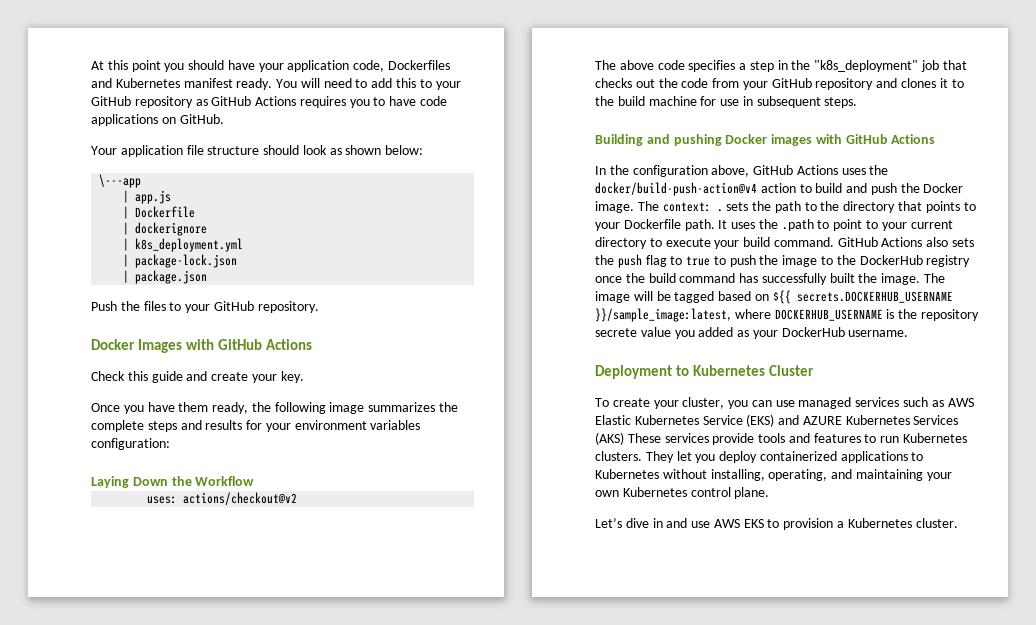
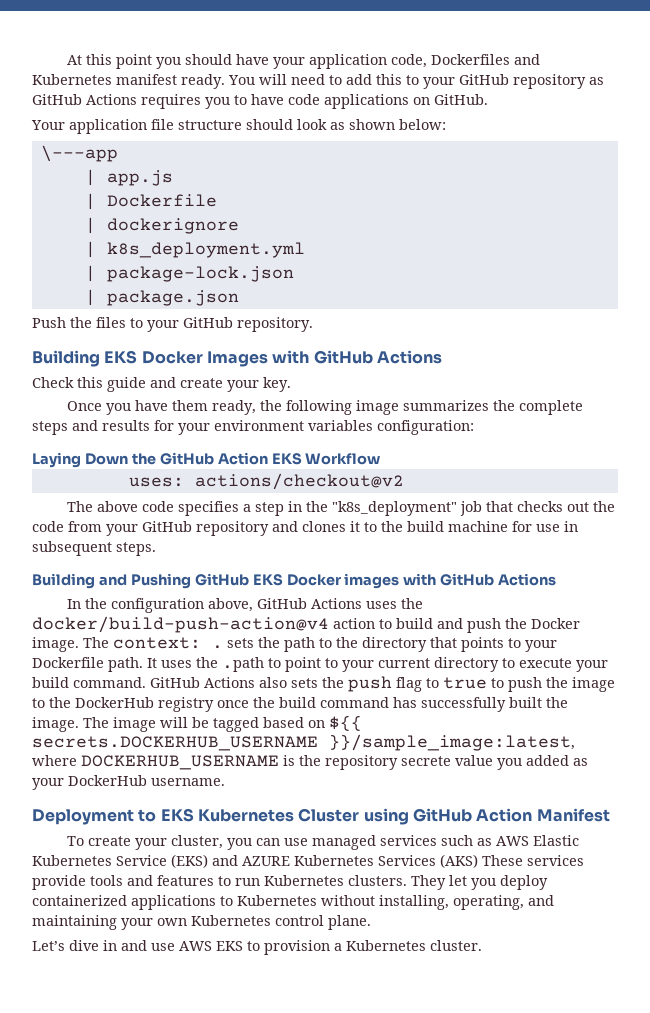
- Docker Images with GitHub Actions
+ Building EKS Docker Images with GitHub Actions
- Laying Down the Workflow
+ Laying Down the GitHub Action EKS Workflow
- Building and pushing Docker images with GitHub Actions
+ Building and Pushing GitHub EKS Docker images with GitHub Actions
- Deployment to Kubernetes Cluster
+ Deployment to EKS Kubernetes Cluster using GitHub Action Manifest

